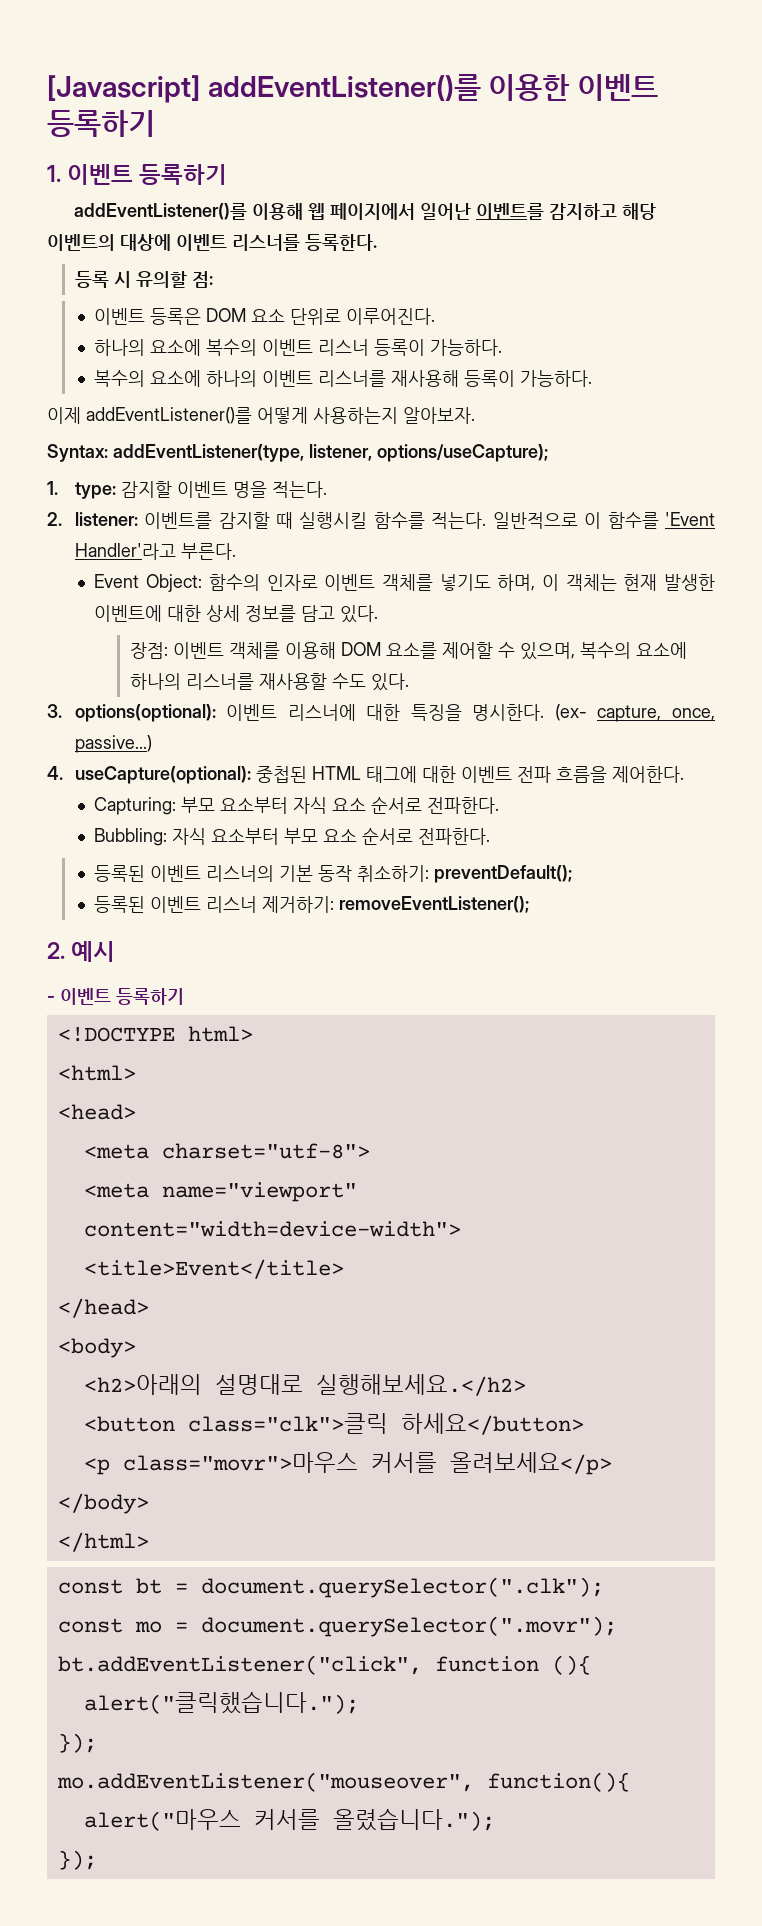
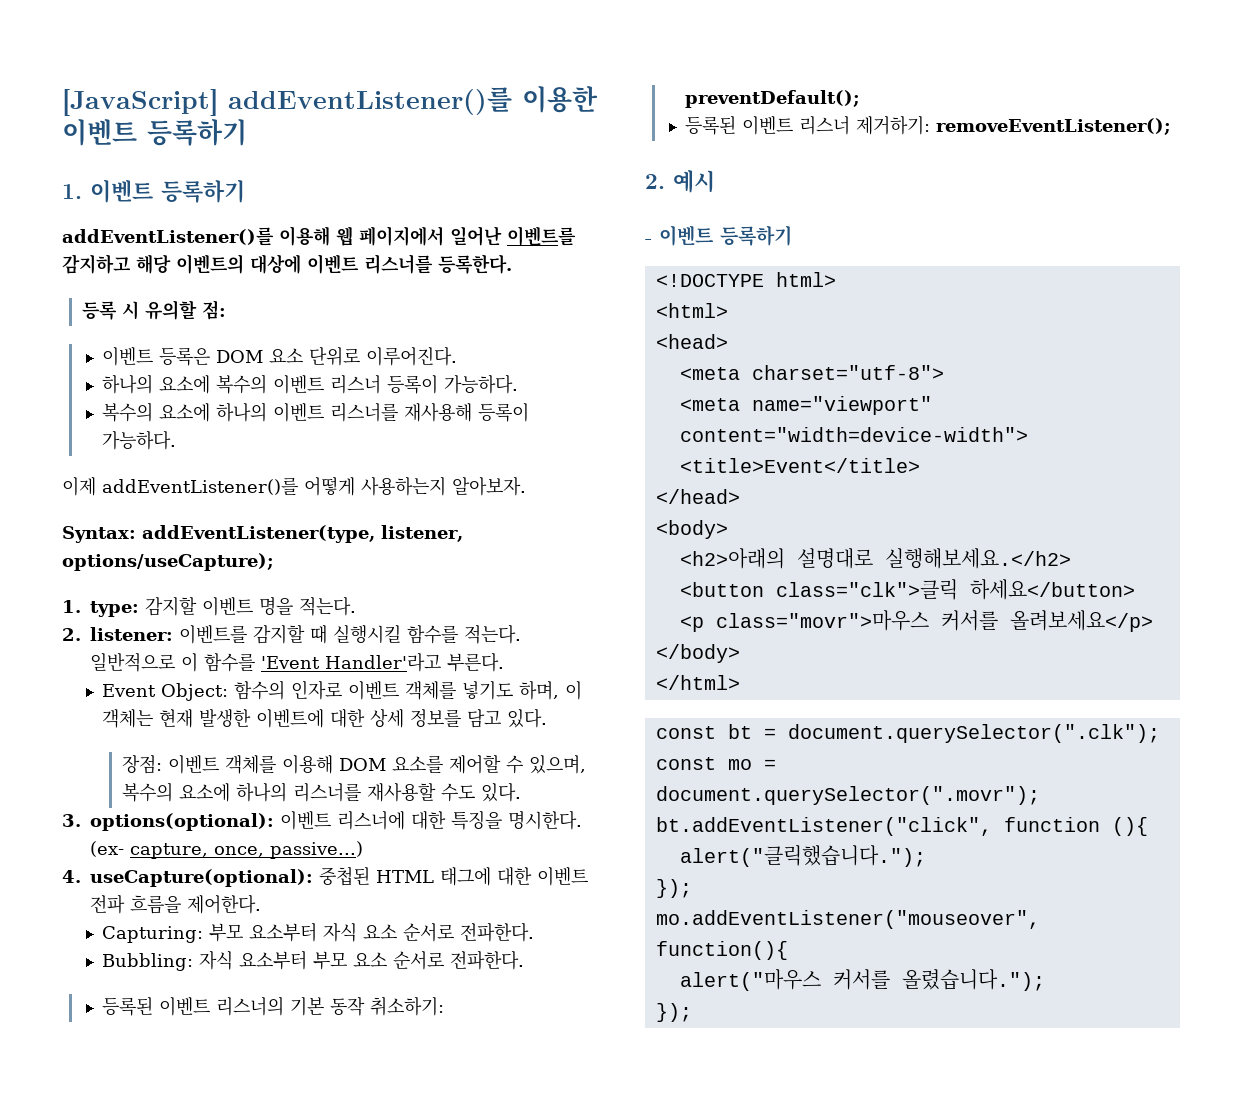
- [Javascript] addEventListener()를 이용한 이벤트 등록하기
+ [JavaScript] addEventListener()를 이용한 이벤트 등록하기

